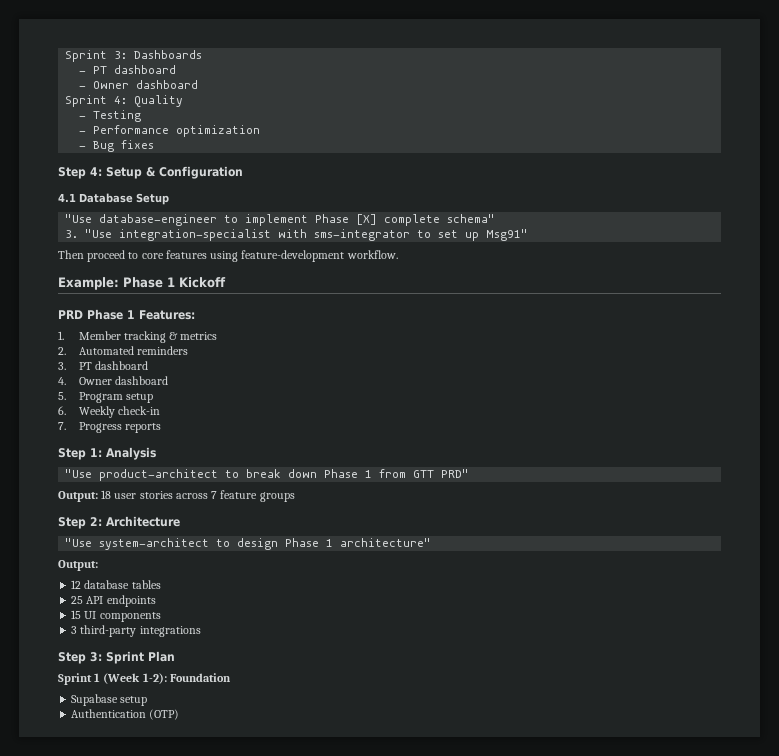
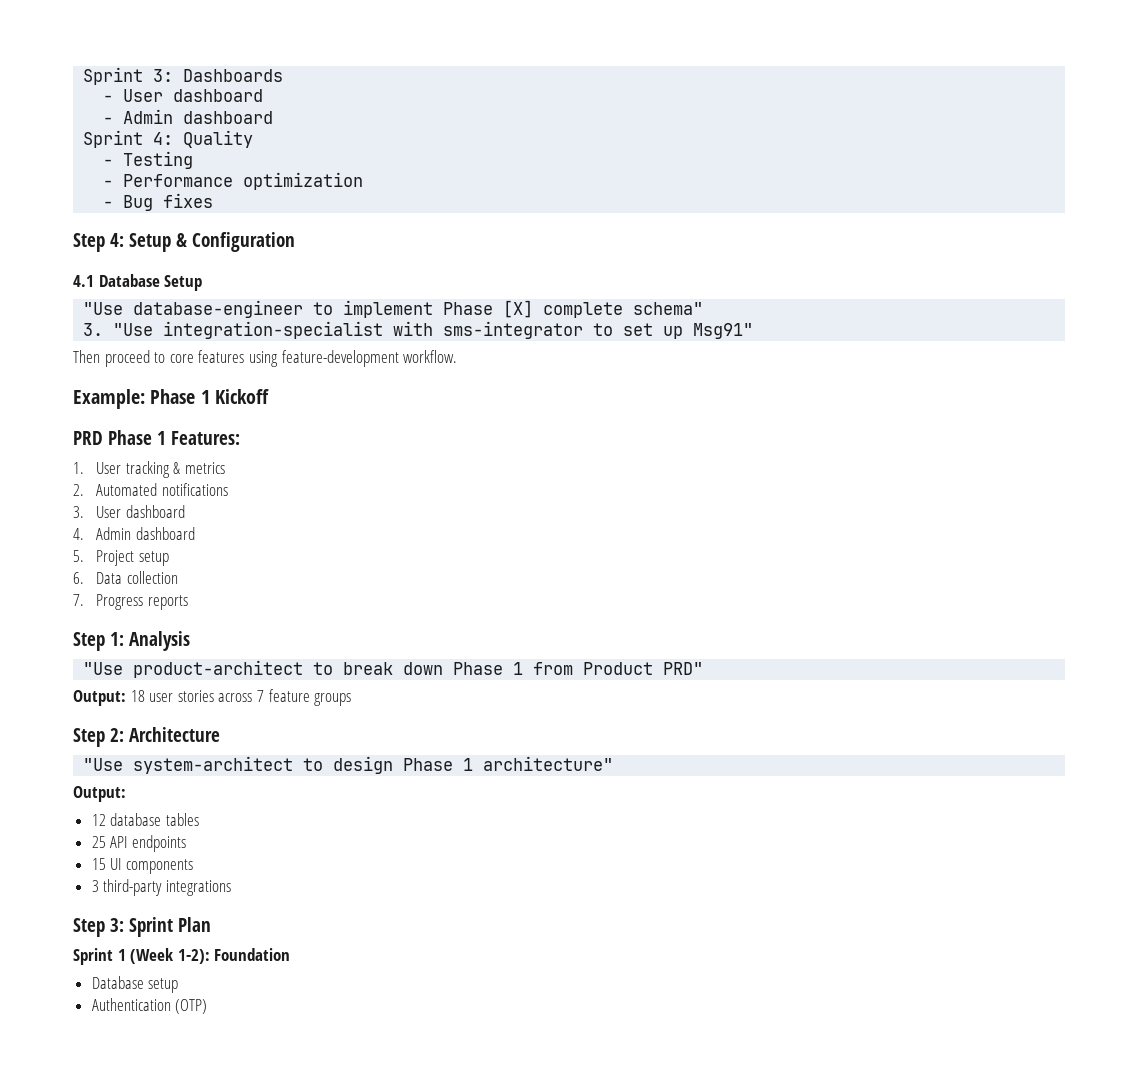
- - PT dashboard
+ - User dashboard
- - Owner dashboard
+ - Admin dashboard
- 1. Member tracking & metrics
+ 1. User tracking & metrics
- 2. Automated reminders
- 3. PT dashboard
+ 2. Automated notifications
+ 3. User dashboard
- 4. Owner dashboard
+ 4. Admin dashboard
- 5. Program setup
+ 5. Project setup
- 6. Weekly check-in
+ 6. Data collection
- "Use product-architect to break down Phase 1 from GTT PRD"
+ "Use product-architect to break down Phase 1 from Product PRD"
- Supabase setup
+ Database setup

